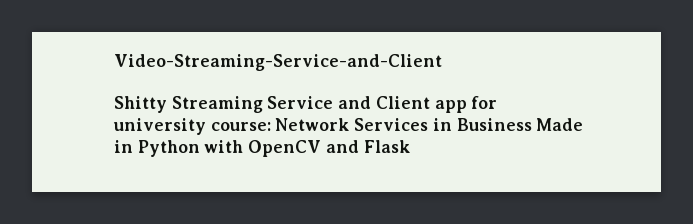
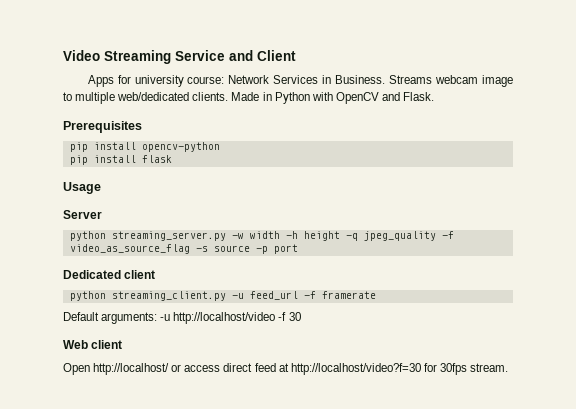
- Video-Streaming-Service-and-Client
- Shitty Streaming Service and Client app for university course: Network Services in Business Made in Python with OpenCV and Flask
+ Video Streaming Service and Client
+ Apps for university course: Network Services in Business. Streams webcam image to multiple web/dedicated clients. Made in Python with OpenCV and Flask.
+ Prerequisites
+ pip install opencv-python
+ pip install flask
+ Usage
+ Server
+ python streaming_server.py -w width -h height -q jpeg_quality -f video_as_source_flag -s source -p port
+ Dedicated client
+ python streaming_client.py -u feed_url -f framerate
+ Default arguments: -u http://localhost/video -f 30
+ Web client
+ Open http://localhost/ or access direct feed at http://localhost/video?f=30 for 30fps stream.

